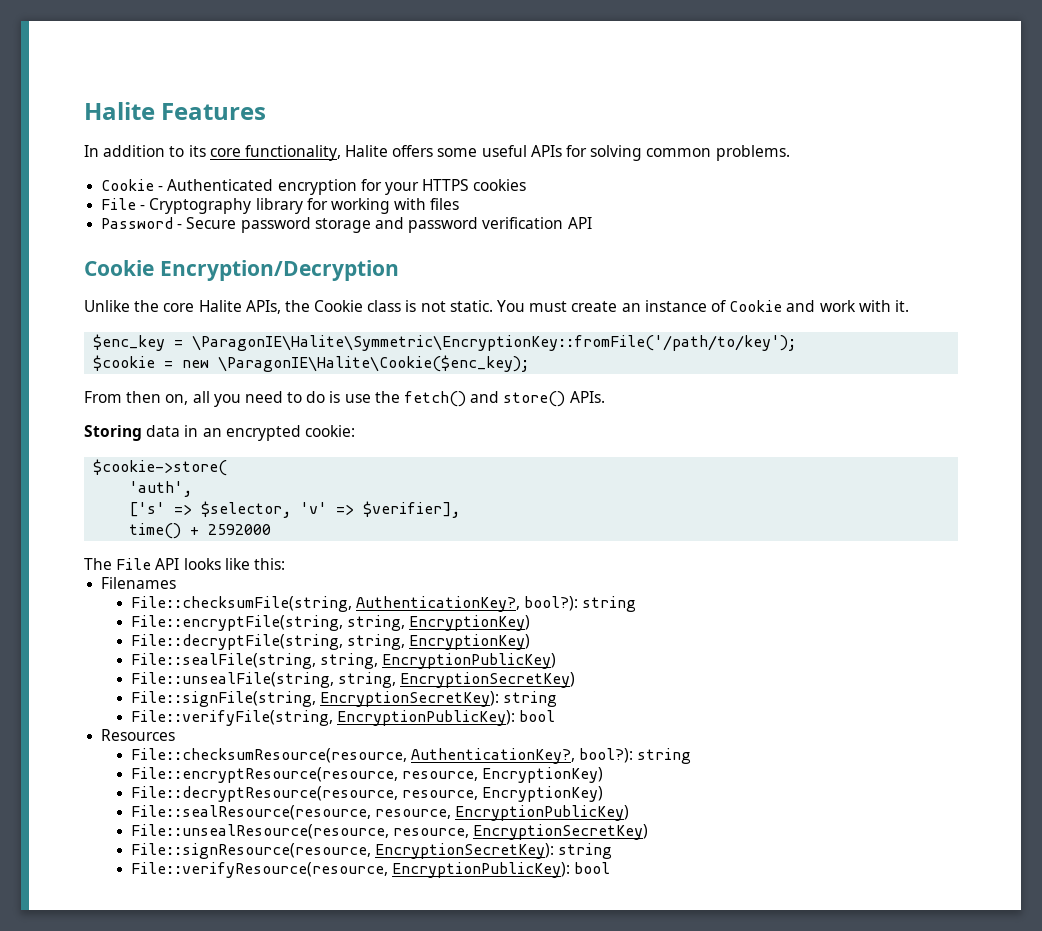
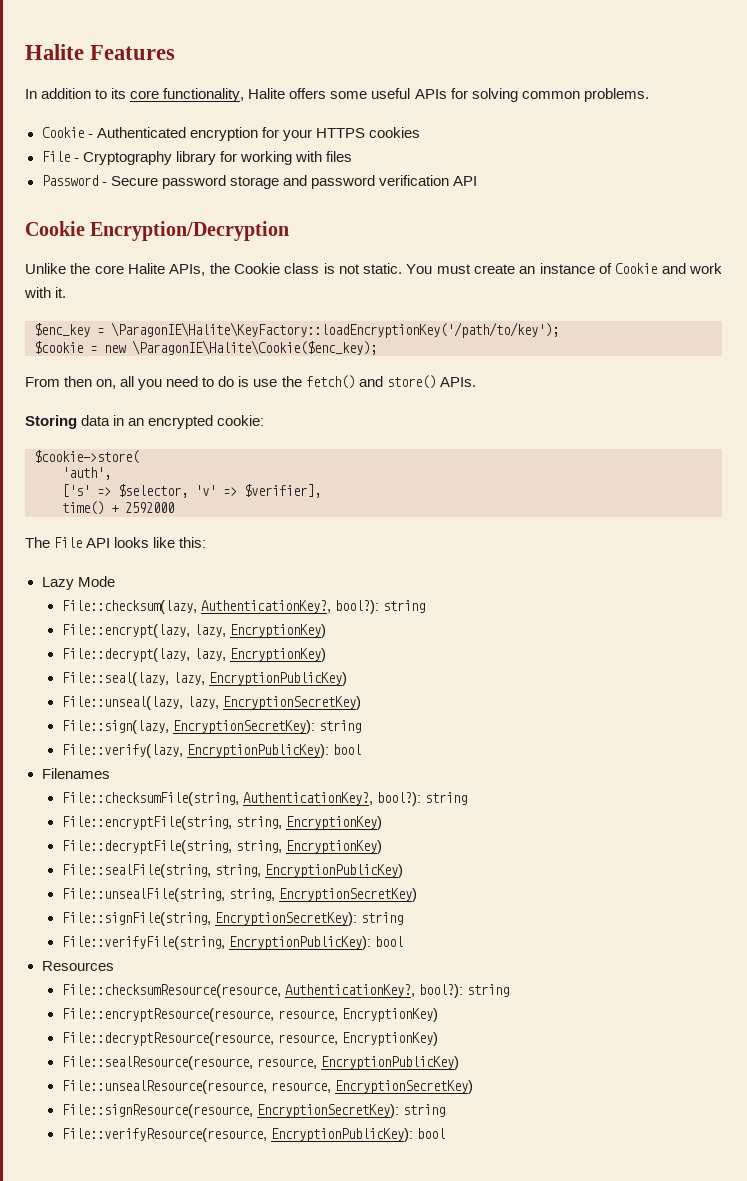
- $enc_key = \ParagonIE\Halite\Symmetric\EncryptionKey::fromFile('/path/to/key');
+ $enc_key = \ParagonIE\Halite\KeyFactory::loadEncryptionKey('/path/to/key');
+ Lazy Mode
+ File::checksum(lazy, AuthenticationKey?, bool?): string
+ File::encrypt(lazy, lazy, EncryptionKey)
+ File::decrypt(lazy, lazy, EncryptionKey)
+ File::seal(lazy, lazy, EncryptionPublicKey)
+ File::unseal(lazy, lazy, EncryptionSecretKey)
+ File::sign(lazy, EncryptionSecretKey): string
+ File::verify(lazy, EncryptionPublicKey): bool

